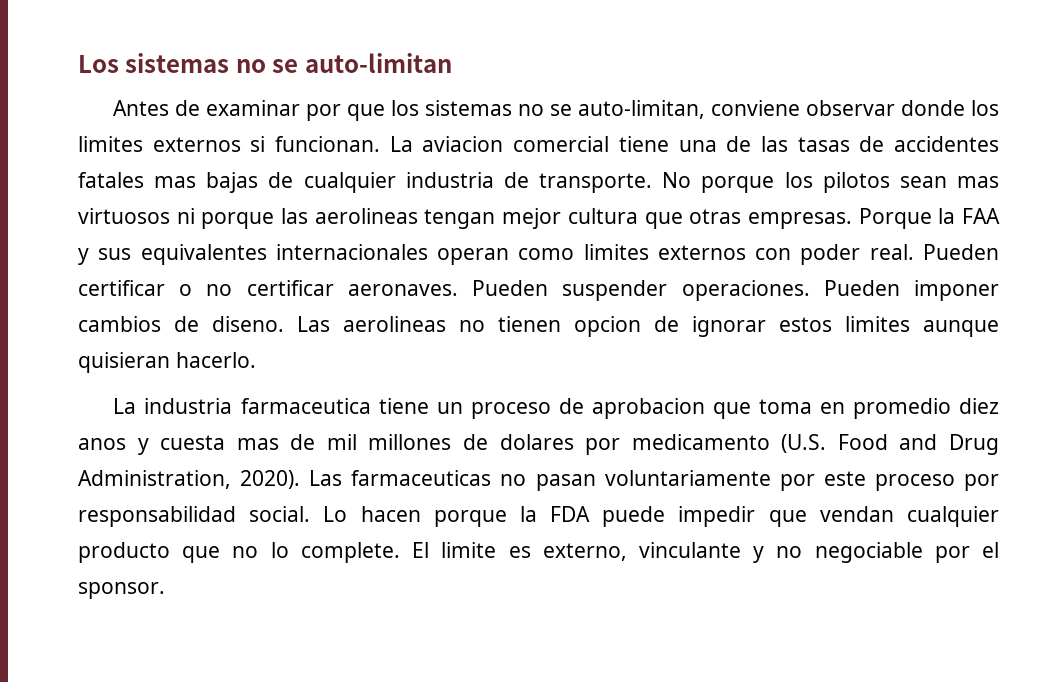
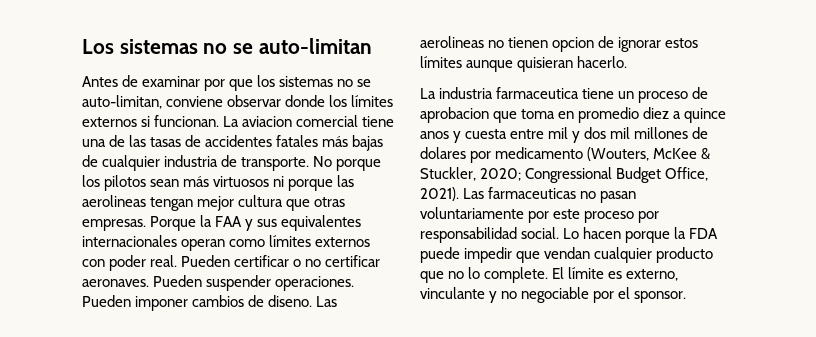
- Antes de examinar por que los sistemas no se auto-limitan, conviene observar donde los limites externos si funcionan.
+ Antes de examinar por que los sistemas no se auto-limitan, conviene observar donde los límites externos si funcionan.
- La aviacion comercial tiene una de las tasas de accidentes fatales mas bajas de cualquier industria de transporte.
+ La aviacion comercial tiene una de las tasas de accidentes fatales más bajas de cualquier industria de transporte.
- No porque los pilotos sean mas virtuosos ni porque las aerolineas tengan mejor cultura que otras empresas.
+ No porque los pilotos sean más virtuosos ni porque las aerolineas tengan mejor cultura que otras empresas.
- Porque la FAA y sus equivalentes internacionales operan como limites externos con poder real.
+ Porque la FAA y sus equivalentes internacionales operan como límites externos con poder real.
- Las aerolineas no tienen opcion de ignorar estos limites aunque quisieran hacerlo.
+ Las aerolineas no tienen opcion de ignorar estos límites aunque quisieran hacerlo.
- La industria farmaceutica tiene un proceso de aprobacion que toma en promedio diez anos y cuesta mas de mil millones de dolares por medicamento (U.S. Food and Drug Administration, 2020).
+ La industria farmaceutica tiene un proceso de aprobacion que toma en promedio diez a quince anos y cuesta entre mil y dos mil millones de dolares por medicamento (Wouters, McKee & Stuckler, 2020; Congressional Budget Office, 2021).
- El limite es externo, vinculante y no negociable por el sponsor.
+ El límite es externo, vinculante y no negociable por el sponsor.

